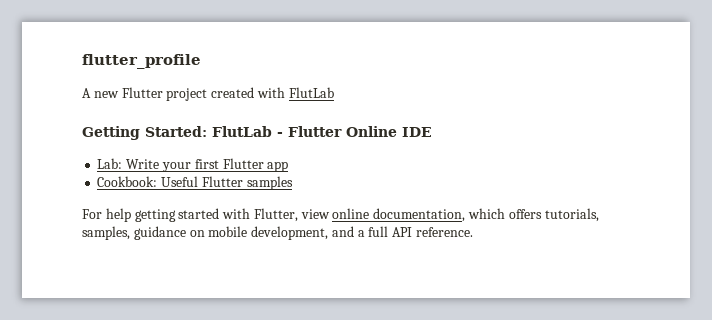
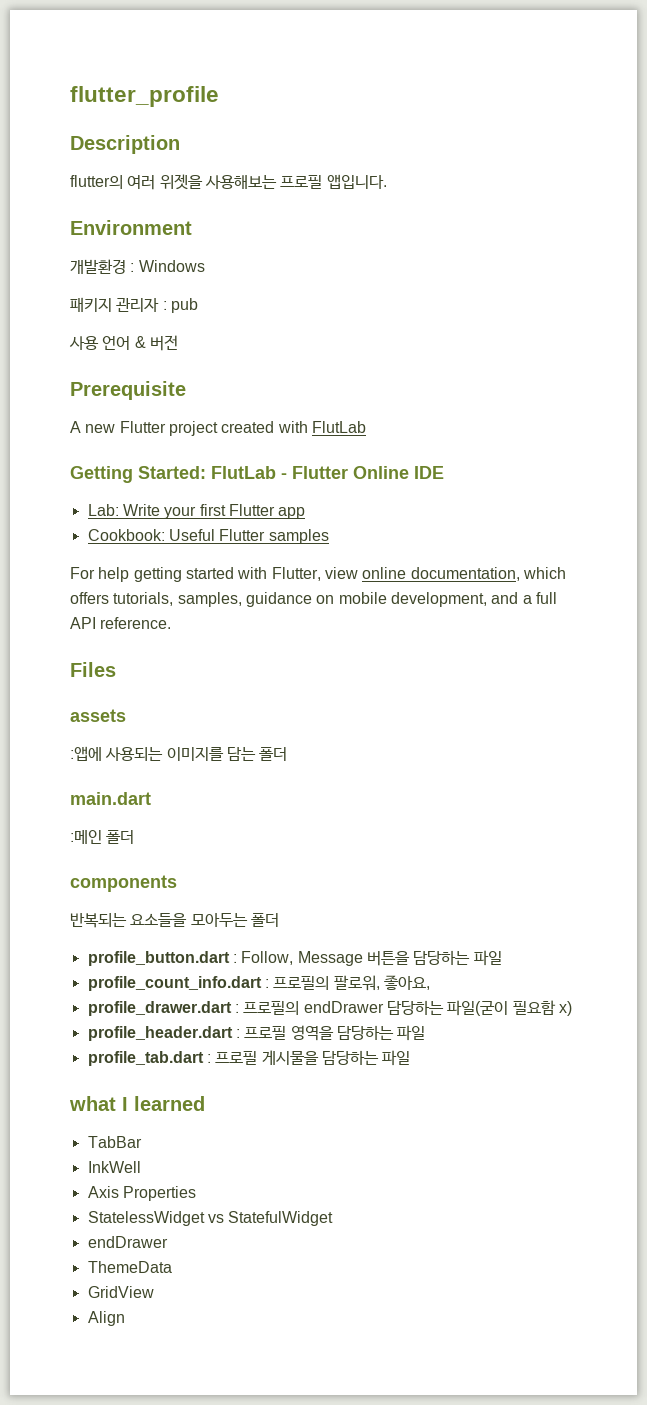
+ Description
+ flutter의 여러 위젯을 사용해보는 프로필 앱입니다.
+ Environment
+ 개발환경 : Windows
+ 패키지 관리자 : pub
+ 사용 언어 & 버전
+ Prerequisite
+ Files
+ assets
+ :앱에 사용되는 이미지를 담는 폴더
+ main.dart
+ :메인 폴더
+ components
+ 반복되는 요소들을 모아두는 폴더
+ profile_button.dart : Follow, Message 버튼을 담당하는 파일
+ profile_count_info.dart : 프로필의 팔로워, 좋아요,
+ profile_drawer.dart : 프로필의 endDrawer 담당하는 파일(굳이 필요함 x)
+ profile_header.dart : 프로필 영역을 담당하는 파일
+ profile_tab.dart : 프로필 게시물을 담당하는 파일
+ what I learned
+ TabBar
+ InkWell
+ Axis Properties
+ StatelessWidget vs StatefulWidget
+ endDrawer
+ ThemeData
+ GridView
+ Align

